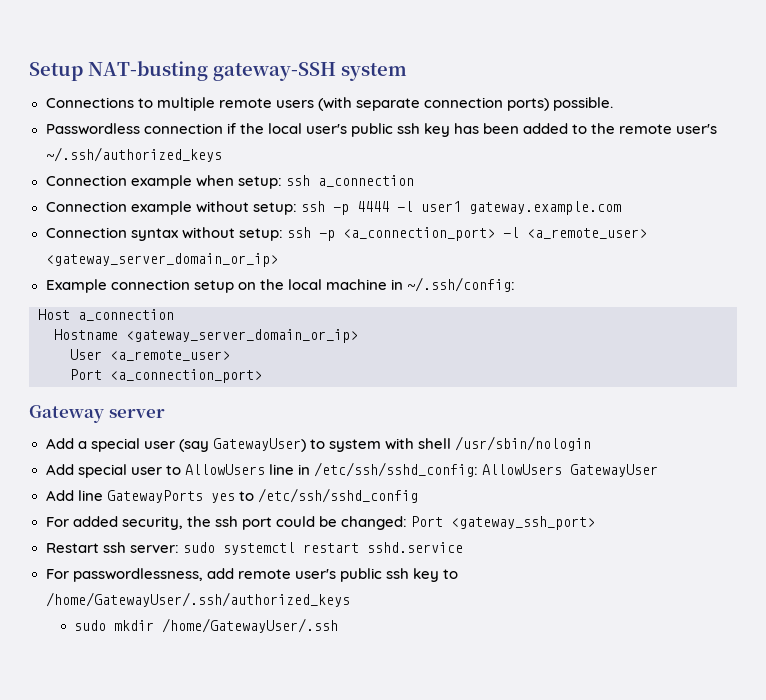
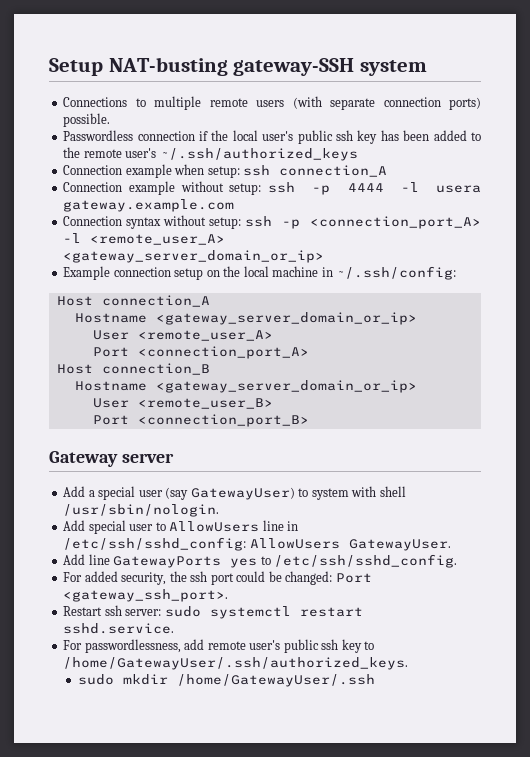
- Connection example when setup: ssh a_connection
+ Connection example when setup: ssh connection_A
- Connection example without setup: ssh -p 4444 -l user1 gateway.example.com
+ Connection example without setup: ssh -p 4444 -l usera gateway.example.com
- Connection syntax without setup: ssh -p <a_connection_port> -l <a_remote_user> <gateway_server_domain_or_ip>
+ Connection syntax without setup: ssh -p <connection_port_A> -l <remote_user_A> <gateway_server_domain_or_ip>
- Host a_connection
+ Host connection_A
  Hostname <gateway_server_domain_or_ip>
- User <a_remote_user>
- Port <a_connection_port>
+ User <remote_user_A>
+ Port <connection_port_A>
+ Host connection_B
+ Hostname <gateway_server_domain_or_ip>
+ User <remote_user_B>
+ Port <connection_port_B>
- Add a special user (say GatewayUser) to system with shell /usr/sbin/nologin
+ Add a special user (say GatewayUser) to system with shell /usr/sbin/nologin.
- Add special user to AllowUsers line in /etc/ssh/sshd_config: AllowUsers GatewayUser
+ Add special user to AllowUsers line in /etc/ssh/sshd_config: AllowUsers GatewayUser.
- Add line GatewayPorts yes to /etc/ssh/sshd_config
+ Add line GatewayPorts yes to /etc/ssh/sshd_config.
- For added security, the ssh port could be changed: Port <gateway_ssh_port>
+ For added security, the ssh port could be changed: Port <gateway_ssh_port>.
- Restart ssh server: sudo systemctl restart sshd.service
+ Restart ssh server: sudo systemctl restart sshd.service.
- For passwordlessness, add remote user's public ssh key to /home/GatewayUser/.ssh/authorized_keys
+ For passwordlessness, add remote user's public ssh key to /home/GatewayUser/.ssh/authorized_keys.

